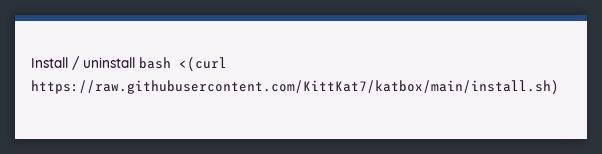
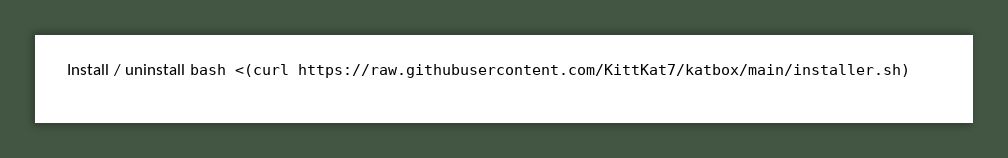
- Install / uninstall bash <(curl https://raw.githubusercontent.com/KittKat7/katbox/main/install.sh)
+ Install / uninstall bash <(curl https://raw.githubusercontent.com/KittKat7/katbox/main/installer.sh)

